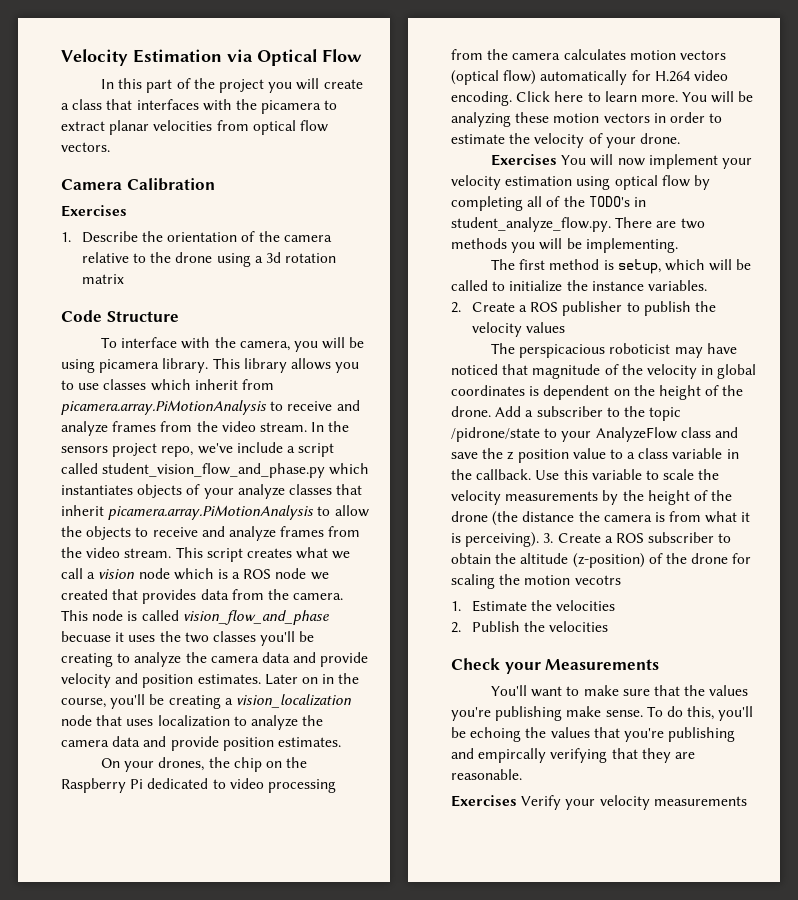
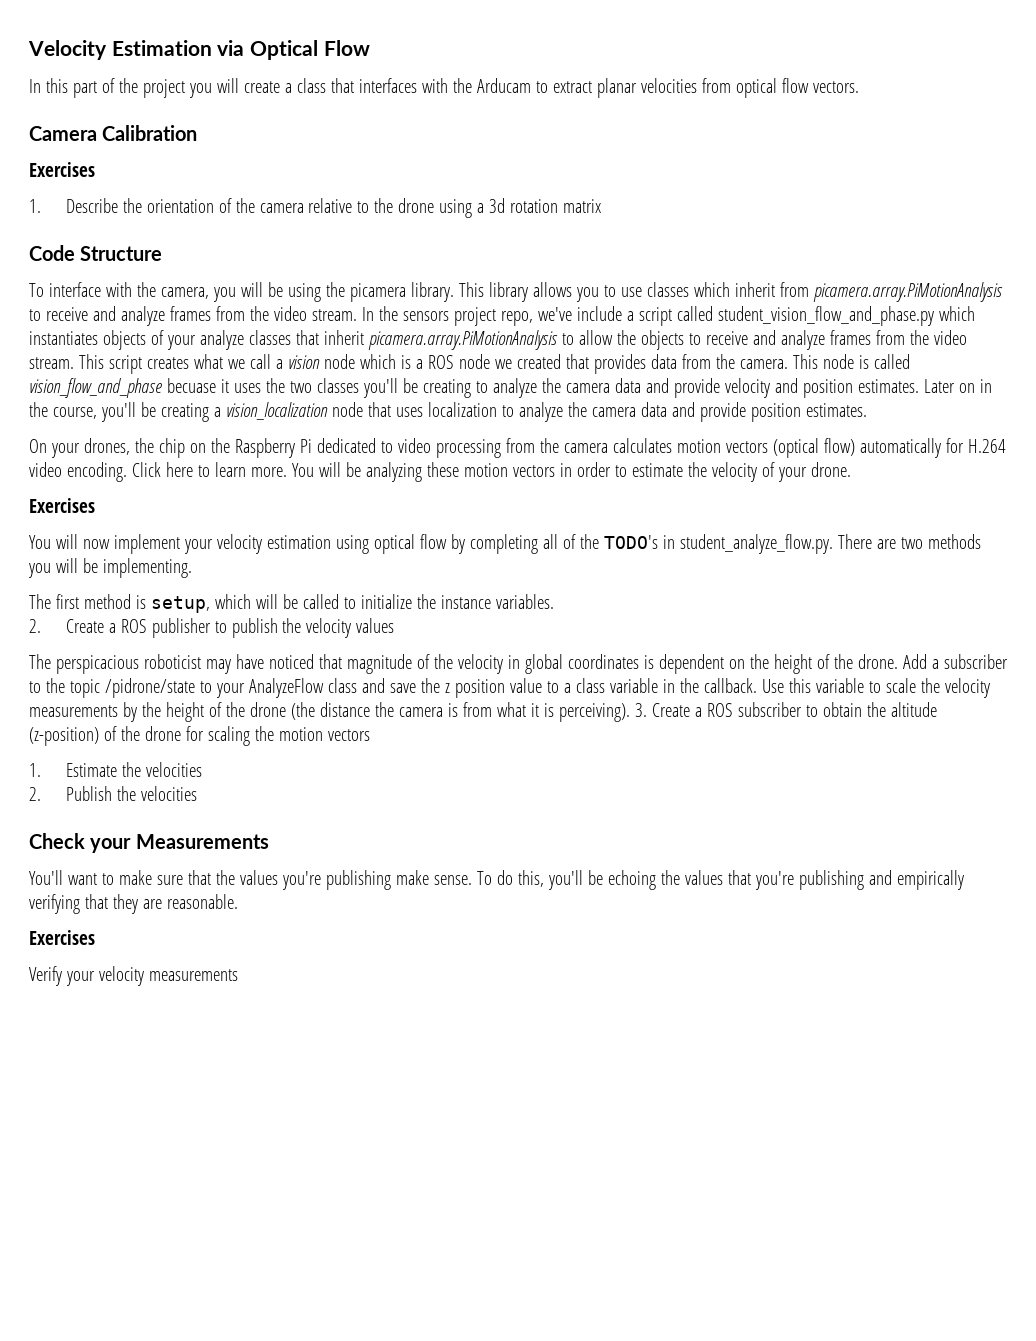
- In this part of the project you will create a class that interfaces with the picamera to extract planar velocities from optical flow vectors.
+ In this part of the project you will create a class that interfaces with the Arducam to extract planar velocities from optical flow vectors.
- To interface with the camera, you will be using picamera library.
+ To interface with the camera, you will be using the picamera library.
  You will be analyzing these motion vectors in order to estimate the velocity of your drone.
- Exercises You will now implement your velocity estimation using optical flow by completing all of the TODO's in student_analyze_flow.py. There are two methods you will be implementing.
+ Exercises
+ You will now implement your velocity estimation using optical flow by completing all of the TODO's in student_analyze_flow.py. There are two methods you will be implementing.
- 3. Create a ROS subscriber to obtain the altitude (z-position) of the drone for scaling the motion vecotrs
+ 3. Create a ROS subscriber to obtain the altitude (z-position) of the drone for scaling the motion vectors
- To do this, you'll be echoing the values that you're publishing and empircally verifying that they are reasonable.
- Exercises Verify your velocity measurements
+ To do this, you'll be echoing the values that you're publishing and empirically verifying that they are reasonable.
+ Exercises
+ Verify your velocity measurements

